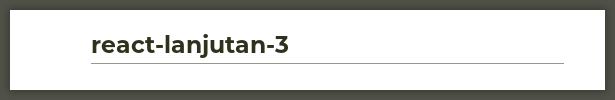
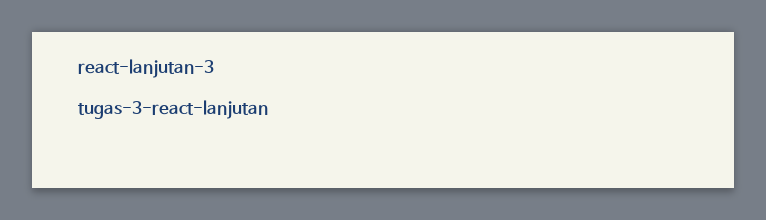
+ tugas-3-react-lanjutan

